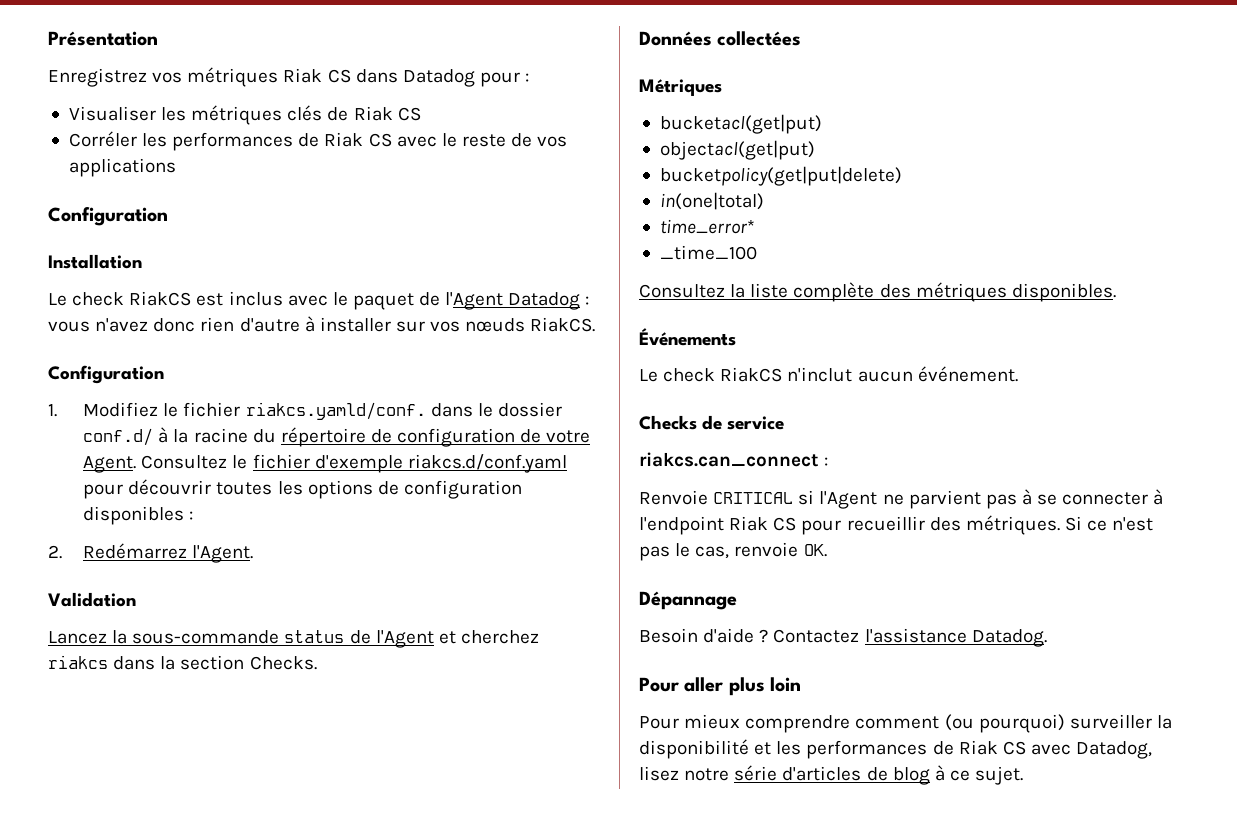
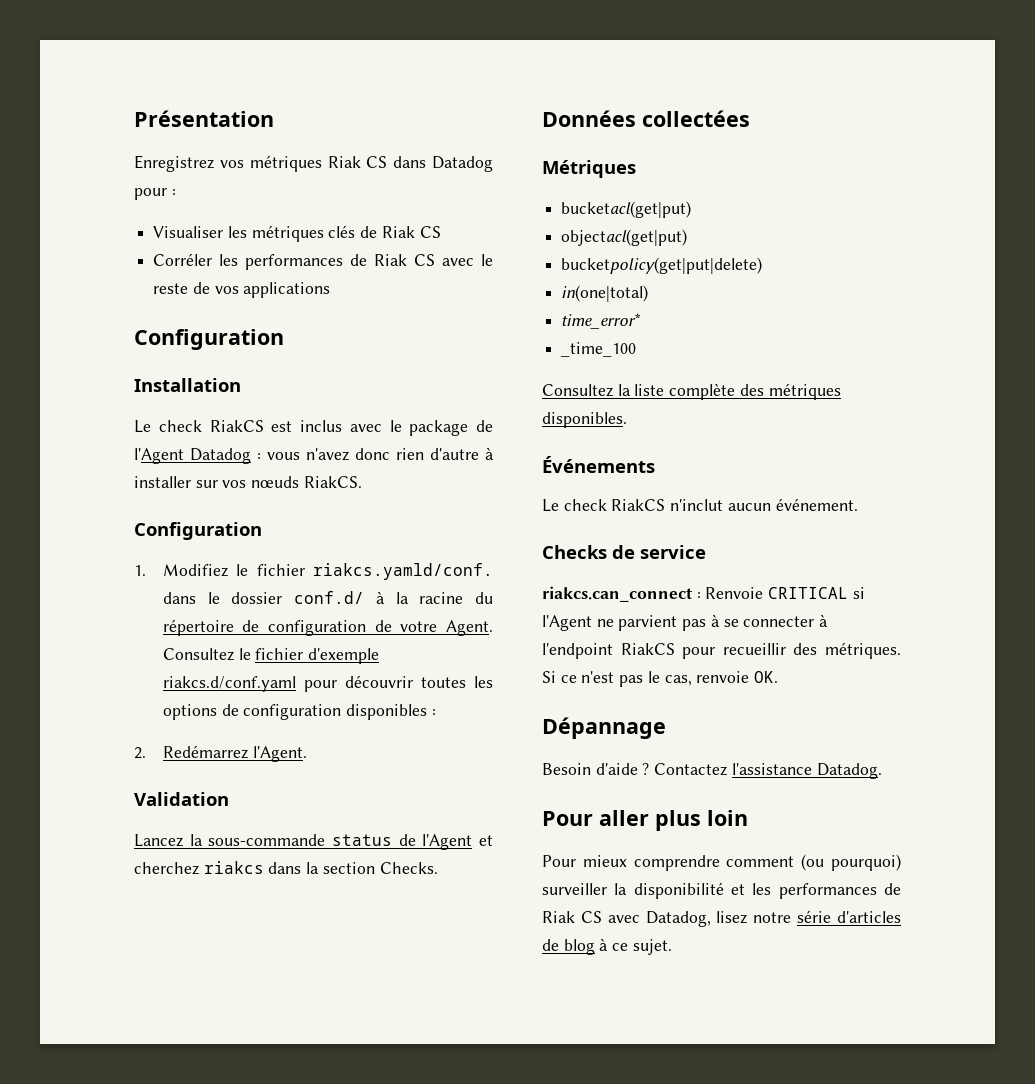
- Le check RiakCS est inclus avec le paquet de l'Agent Datadog : vous n'avez donc rien d'autre à installer sur vos nœuds RiakCS.
+ Le check RiakCS est inclus avec le package de l'Agent Datadog : vous n'avez donc rien d'autre à installer sur vos nœuds RiakCS.
- riakcs.can_connect :
- Renvoie CRITICAL si l'Agent ne parvient pas à se connecter à l'endpoint Riak CS pour recueillir des métriques.
+ riakcs.can_connect : Renvoie CRITICAL si l'Agent ne parvient pas à se connecter à l'endpoint RiakCS pour recueillir des métriques.

